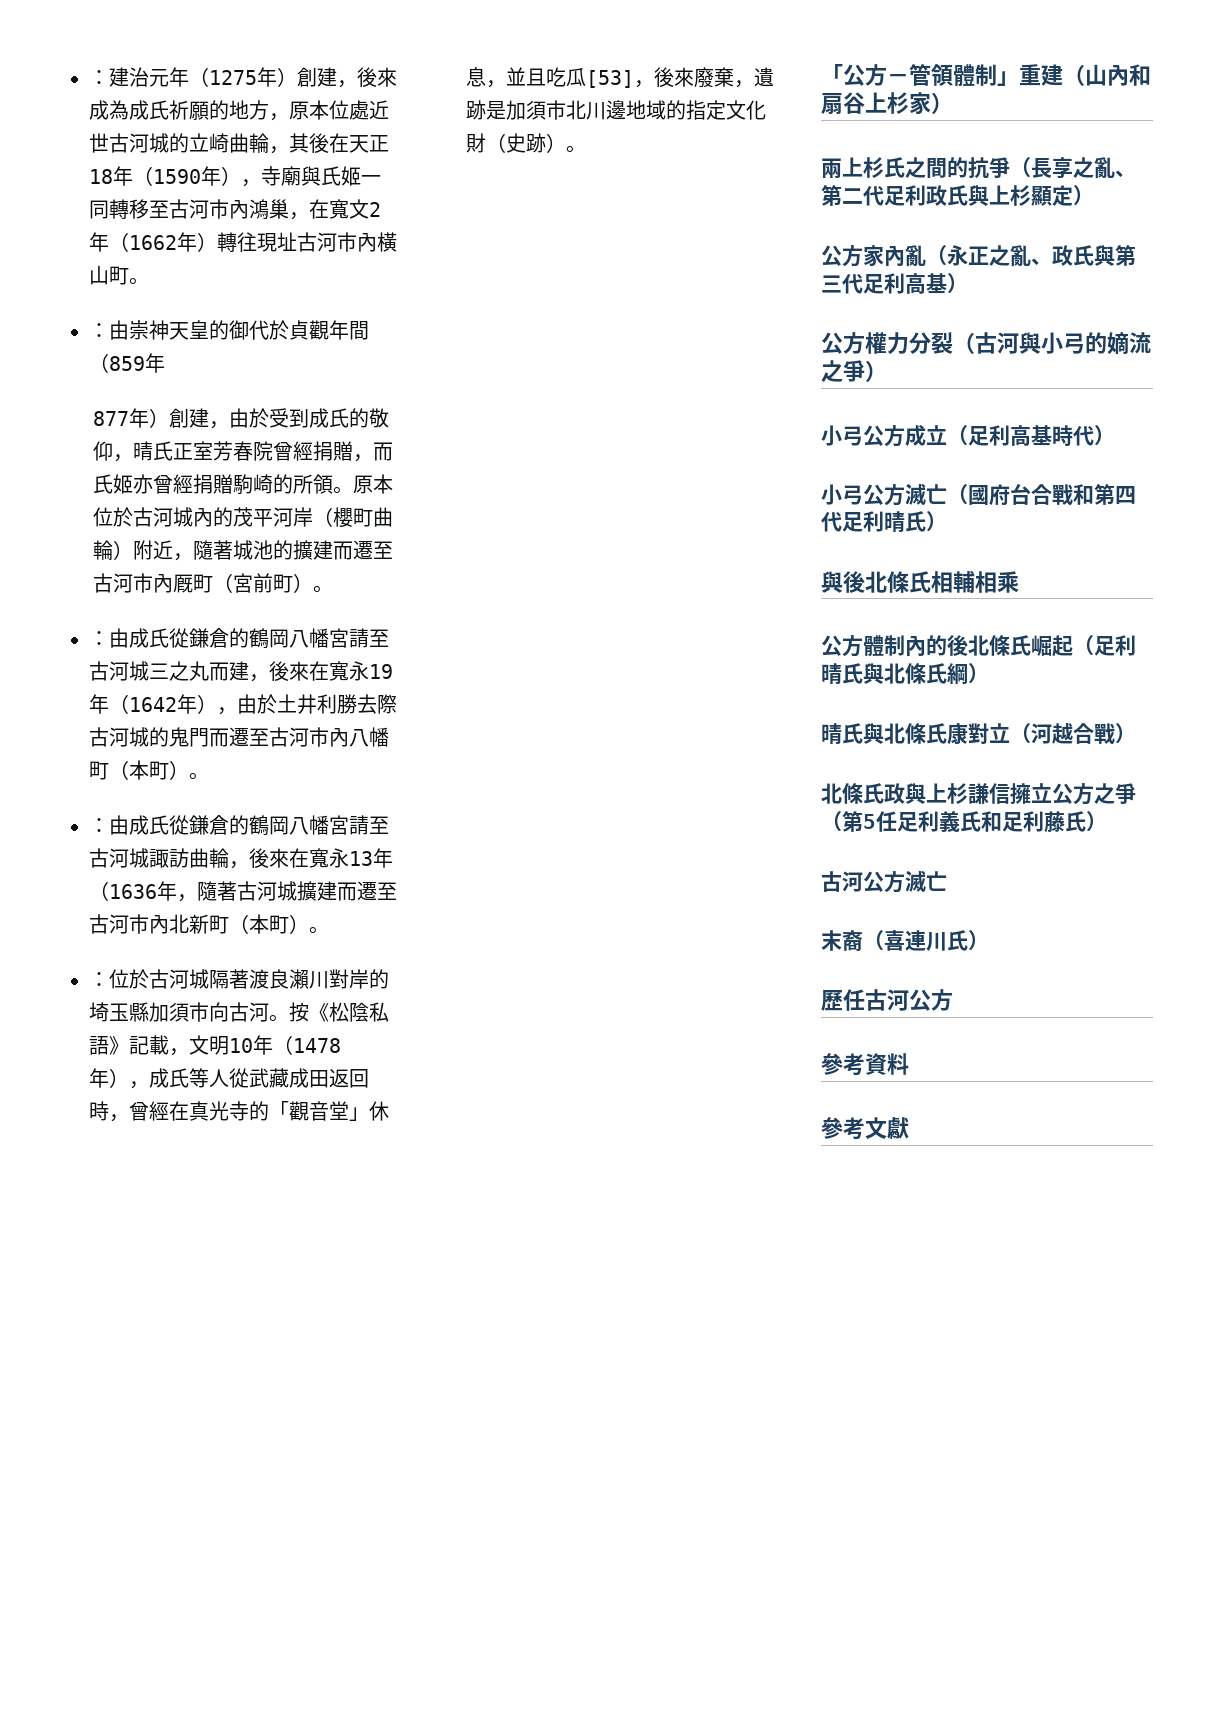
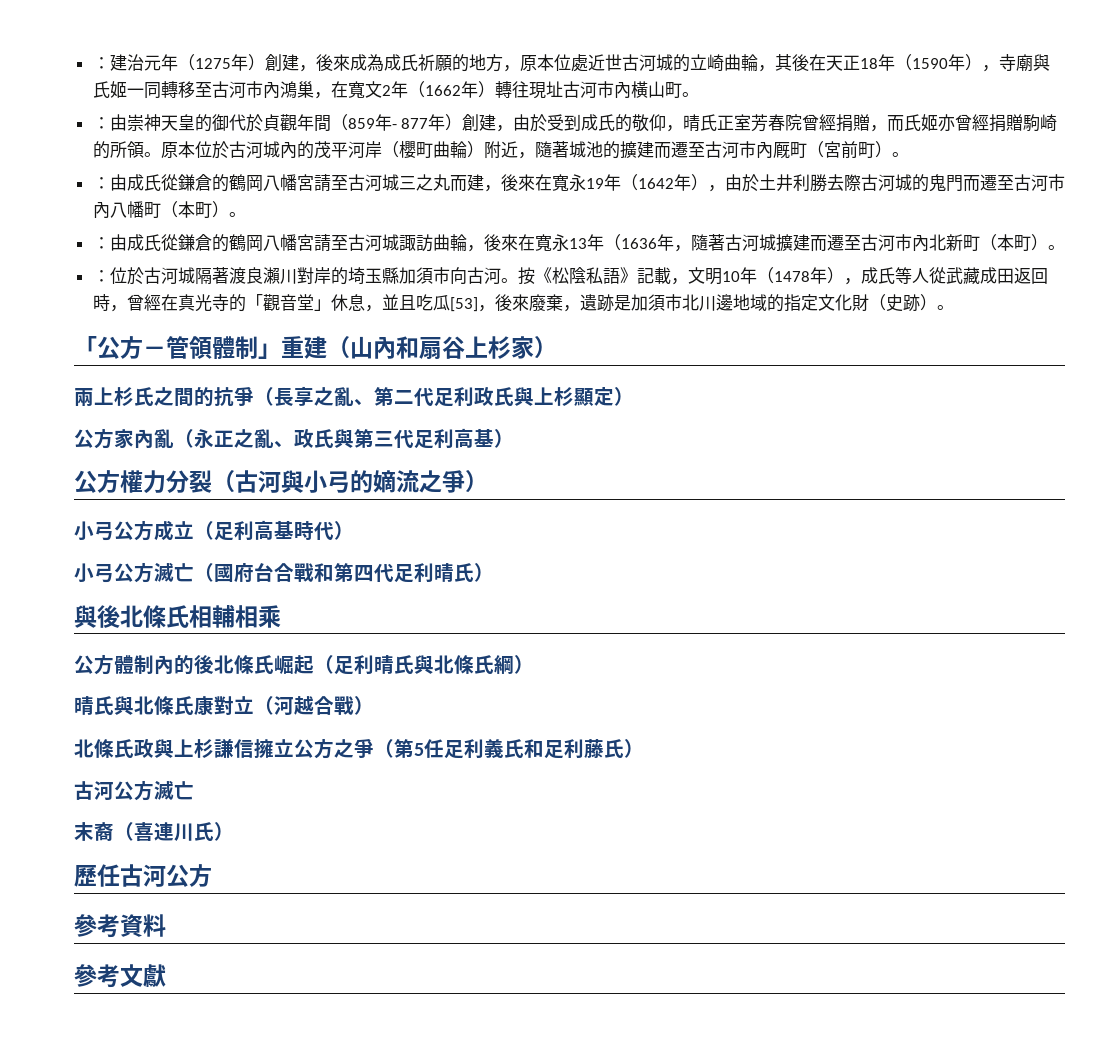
- ：由崇神天皇的御代於貞觀年間（859年
- 877年）創建，由於受到成氏的敬仰，晴氏正室芳春院曾經捐贈，而氏姬亦曾經捐贈駒崎的所領。
+ ：由崇神天皇的御代於貞觀年間（859年- 877年）創建，由於受到成氏的敬仰，晴氏正室芳春院曾經捐贈，而氏姬亦曾經捐贈駒崎的所領。

